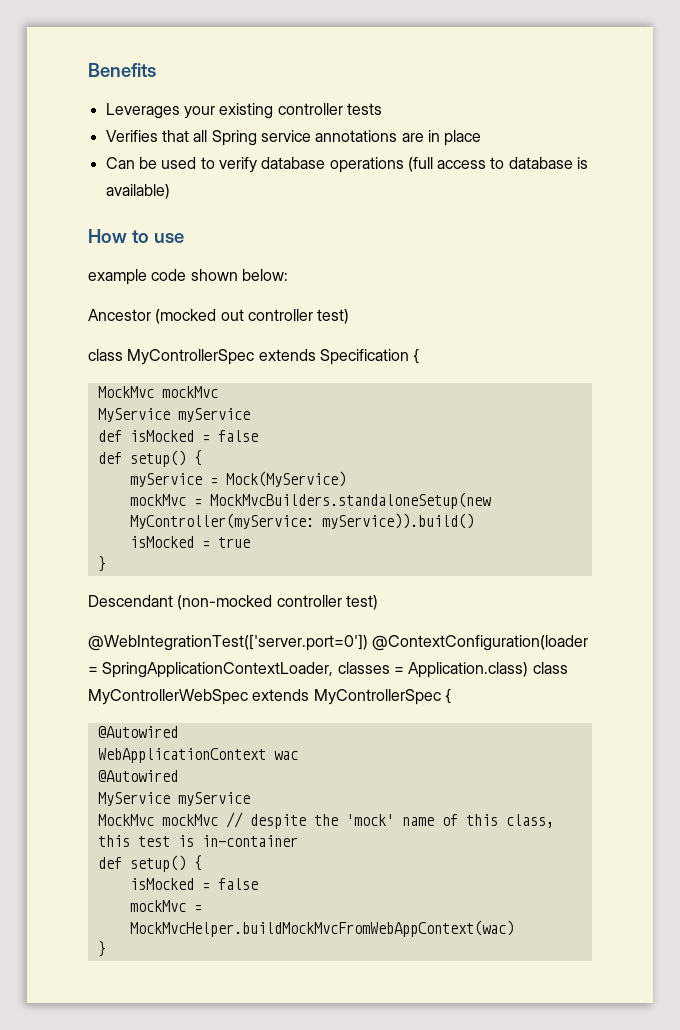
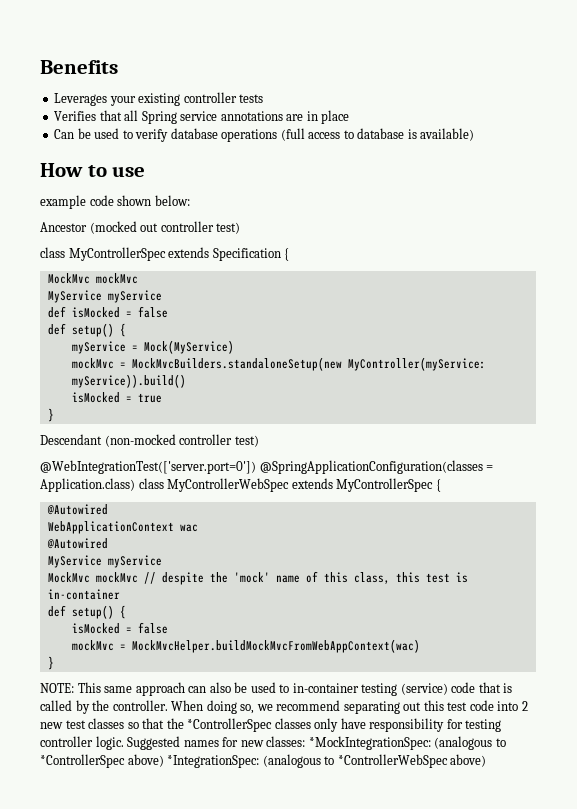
- @WebIntegrationTest(['server.port=0']) @ContextConfiguration(loader = SpringApplicationContextLoader, classes = Application.class) class MyControllerWebSpec extends MyControllerSpec {
+ @WebIntegrationTest(['server.port=0']) @SpringApplicationConfiguration(classes = Application.class) class MyControllerWebSpec extends MyControllerSpec {
+ NOTE: This same approach can also be used to in-container testing (service) code that is called by the controller. When doing so, we recommend separating out this test code into 2 new test classes so that the *ControllerSpec classes only have responsibility for testing controller logic. Suggested names for new classes: *MockIntegrationSpec: (analogous to *ControllerSpec above) *IntegrationSpec: (analogous to *ControllerWebSpec above)

